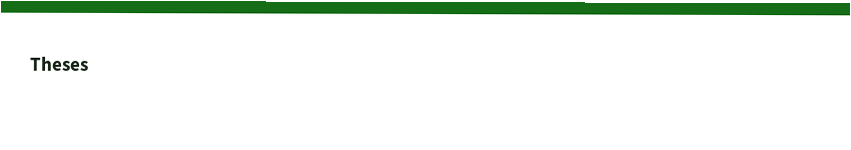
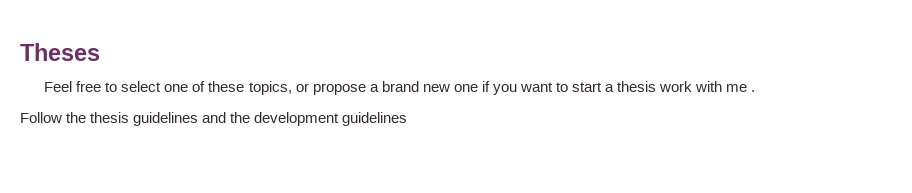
+ Feel free to select one of these topics, or propose a brand new one if you want to start a thesis work with me .
+ Follow the thesis guidelines and the development guidelines

